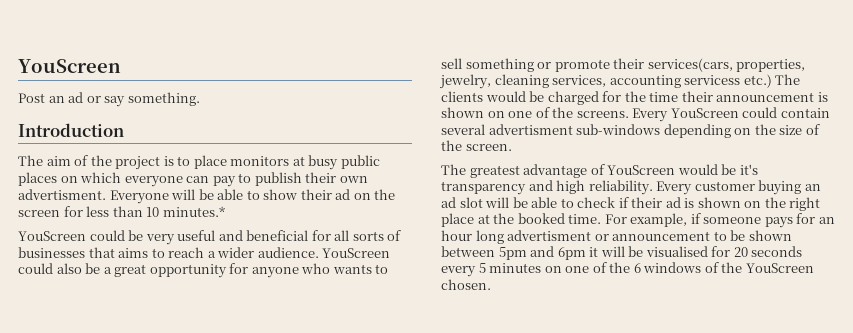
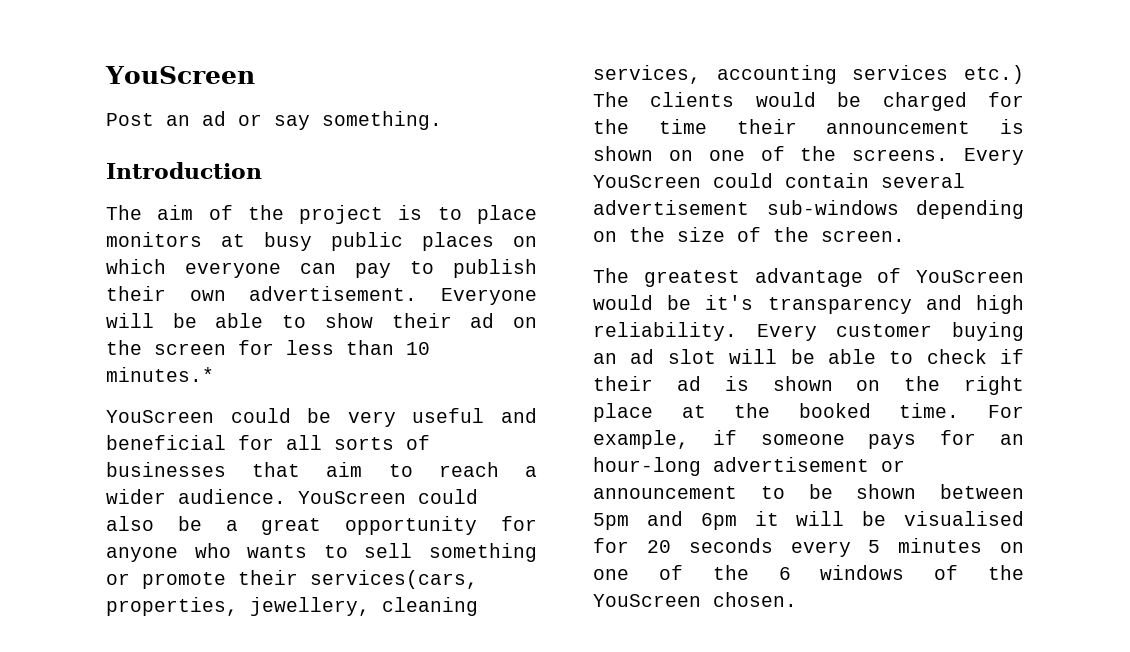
- The aim of the project is to place monitors at busy public places on which everyone can pay to publish their own advertisment.
+ The aim of the project is to place monitors at busy public places on which everyone can pay to publish their own advertisement.
- YouScreen could be very useful and beneficial for all sorts of businesses that aims to reach a wider audience.
+ YouScreen could be very useful and beneficial for all sorts of businesses that aim to reach a wider audience.
- YouScreen could also be a great opportunity for anyone who wants to sell something or promote their services(cars, properties, jewelry, cleaning services, accounting servicess etc.) The clients would be charged for the time their announcement is shown on one of the screens.
+ YouScreen could also be a great opportunity for anyone who wants to sell something or promote their services(cars, properties, jewellery, cleaning services, accounting services etc.) The clients would be charged for the time their announcement is shown on one of the screens.
- Every YouScreen could contain several advertisment sub-windows depending on the size of the screen.
+ Every YouScreen could contain several advertisement sub-windows depending on the size of the screen.
- For example, if someone pays for an hour long advertisment or announcement to be shown between 5pm and 6pm it will be visualised for 20 seconds every 5 minutes on one of the 6 windows of the YouScreen chosen.
+ For example, if someone pays for an hour-long advertisement or announcement to be shown between 5pm and 6pm it will be visualised for 20 seconds every 5 minutes on one of the 6 windows of the YouScreen chosen.

